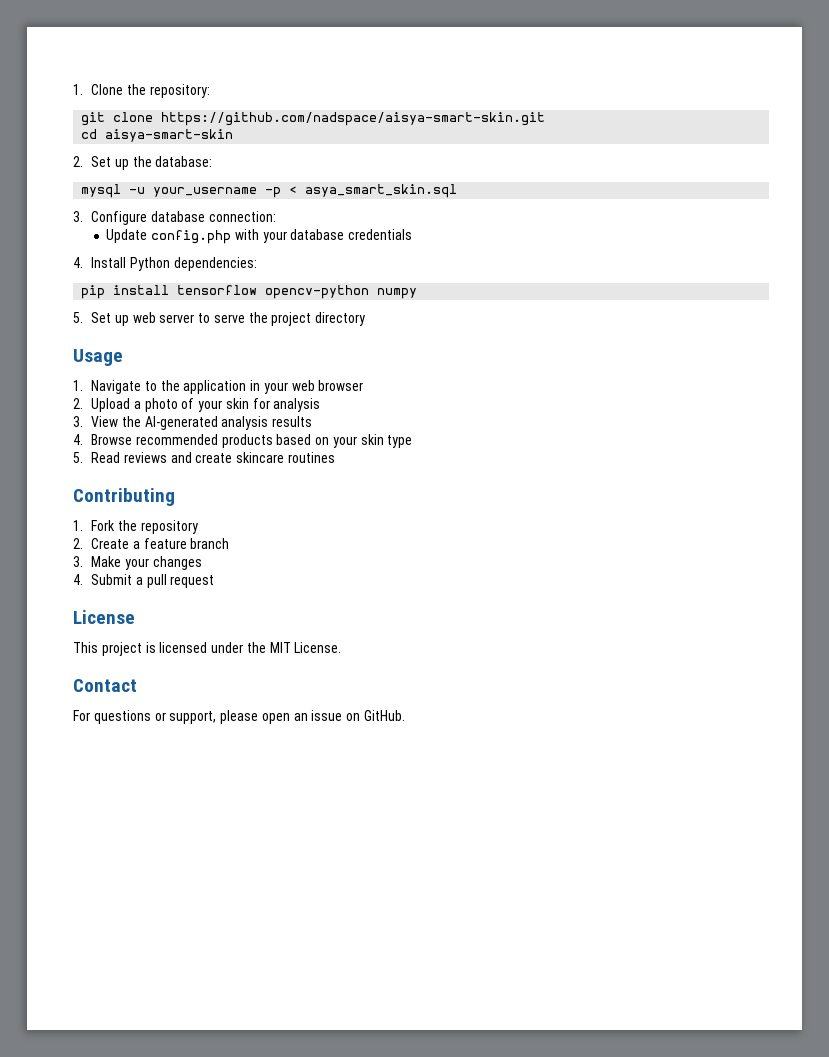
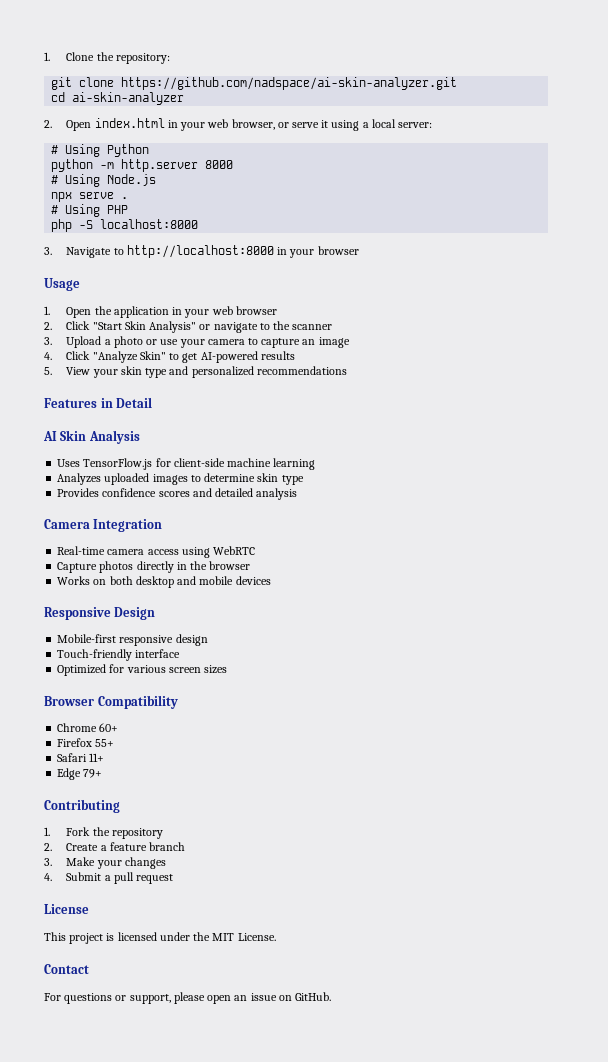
- git clone https://github.com/nadspace/aisya-smart-skin.git
+ git clone https://github.com/nadspace/ai-skin-analyzer.git
- cd aisya-smart-skin
- 2. Set up the database:
- mysql -u your_username -p < asya_smart_skin.sql
- 3. Configure database connection:
- Update config.php with your database credentials
- 4. Install Python dependencies:
- pip install tensorflow opencv-python numpy
- 5. Set up web server to serve the project directory
+ cd ai-skin-analyzer
+ 2. Open index.html in your web browser, or serve it using a local server:
+ # Using Python
+ python -m http.server 8000
+ # Using Node.js
+ npx serve .
+ # Using PHP
+ php -S localhost:8000
+ 3. Navigate to http://localhost:8000 in your browser
- 1. Navigate to the application in your web browser
+ 1. Open the application in your web browser
- 2. Upload a photo of your skin for analysis
- 3. View the AI-generated analysis results
- 4. Browse recommended products based on your skin type
- 5. Read reviews and create skincare routines
+ 2. Click "Start Skin Analysis" or navigate to the scanner
+ 3. Upload a photo or use your camera to capture an image
+ 4. Click "Analyze Skin" to get AI-powered results
+ 5. View your skin type and personalized recommendations
+ Features in Detail
+ AI Skin Analysis
+ Uses TensorFlow.js for client-side machine learning
+ Analyzes uploaded images to determine skin type
+ Provides confidence scores and detailed analysis
+ Camera Integration
+ Real-time camera access using WebRTC
+ Capture photos directly in the browser
+ Works on both desktop and mobile devices
+ Responsive Design
+ Mobile-first responsive design
+ Touch-friendly interface
+ Optimized for various screen sizes
+ Browser Compatibility
+ Chrome 60+
+ Firefox 55+
+ Safari 11+
+ Edge 79+

